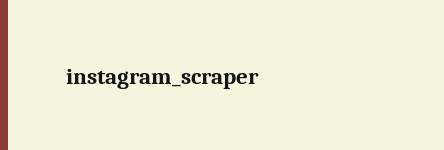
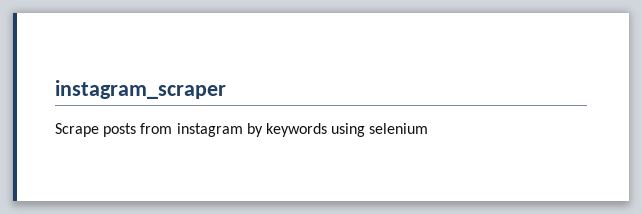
+ Scrape posts from instagram by keywords using selenium

